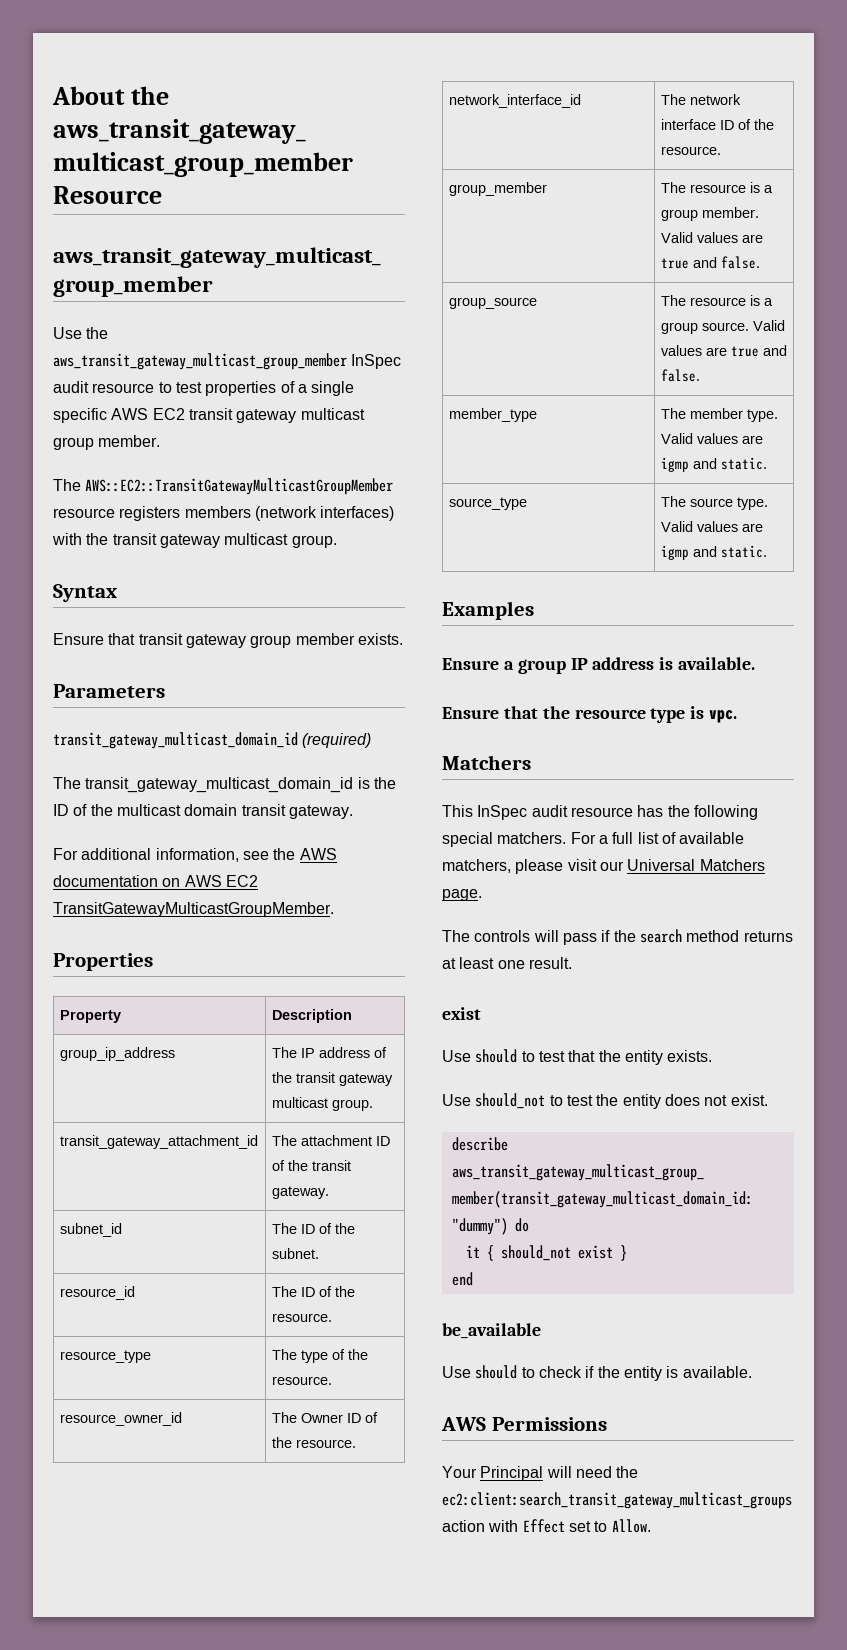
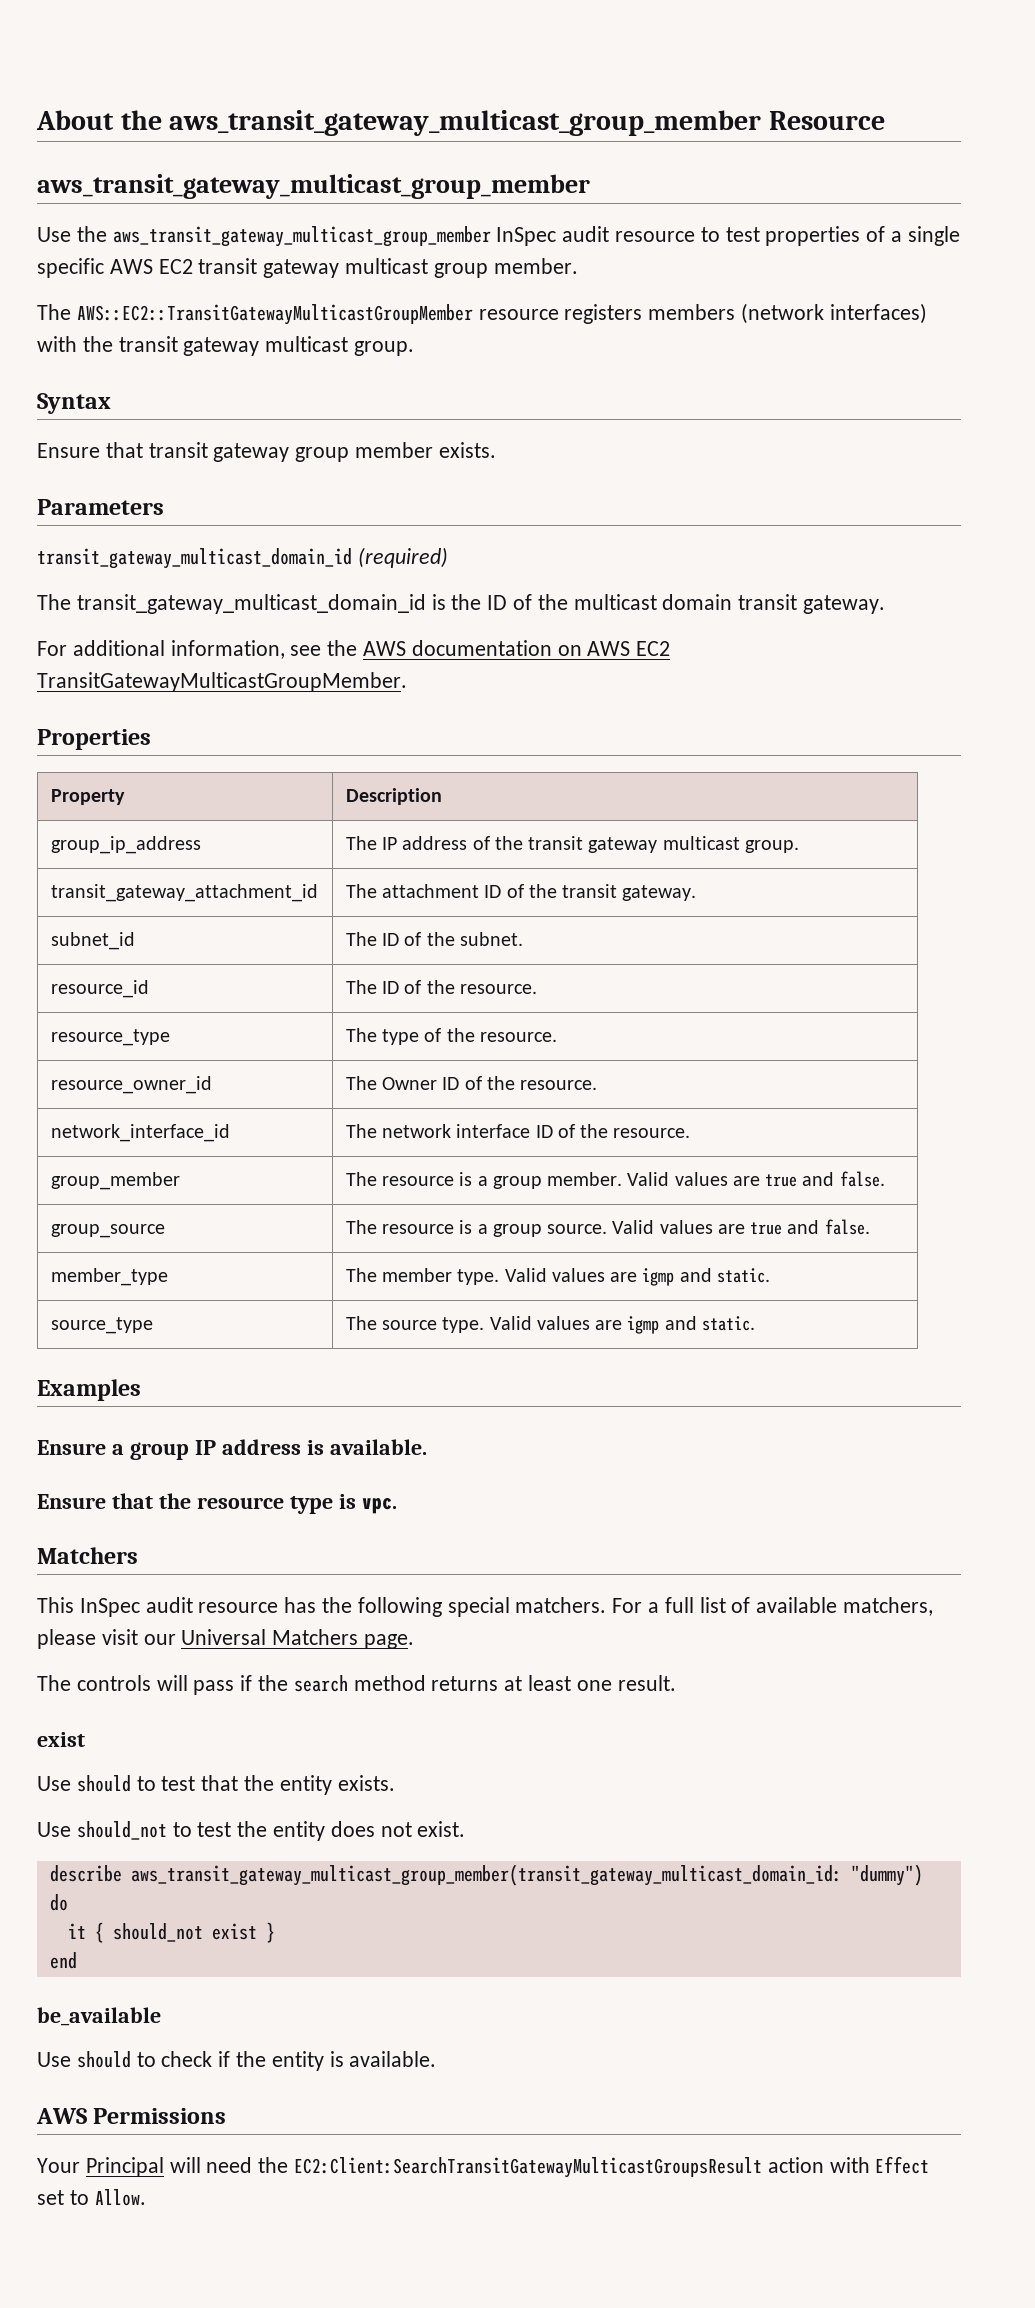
- Your Principal will need the ec2:client:search_transit_gateway_multicast_groups action with Effect set to Allow.
+ Your Principal will need the EC2:Client:SearchTransitGatewayMulticastGroupsResult action with Effect set to Allow.

